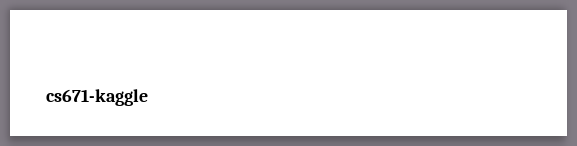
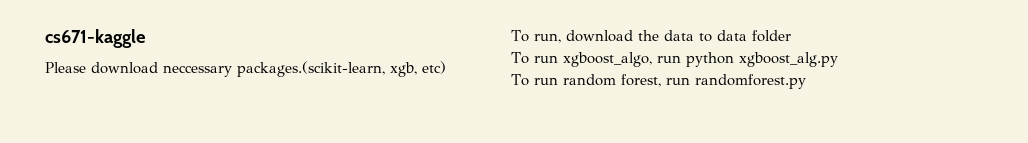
+ Please download neccessary packages.(scikit-learn, xgb, etc)
+ To run, download the data to data folder
+ To run xgboost_algo, run python xgboost_alg.py
+ To run random forest, run randomforest.py

